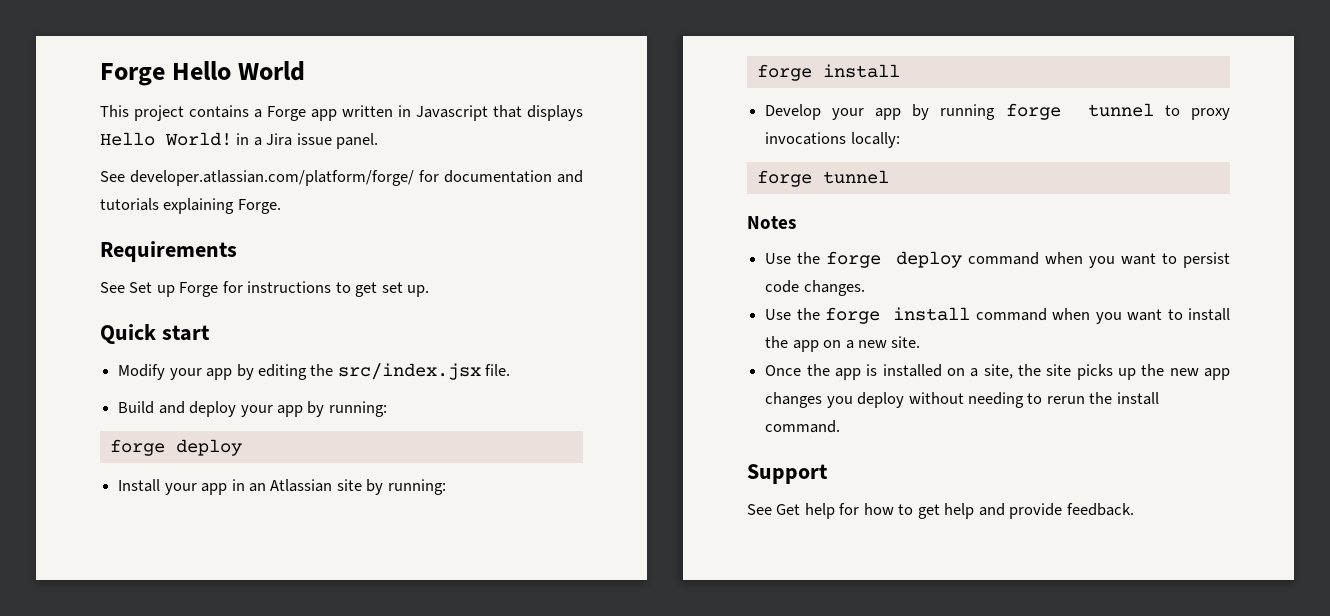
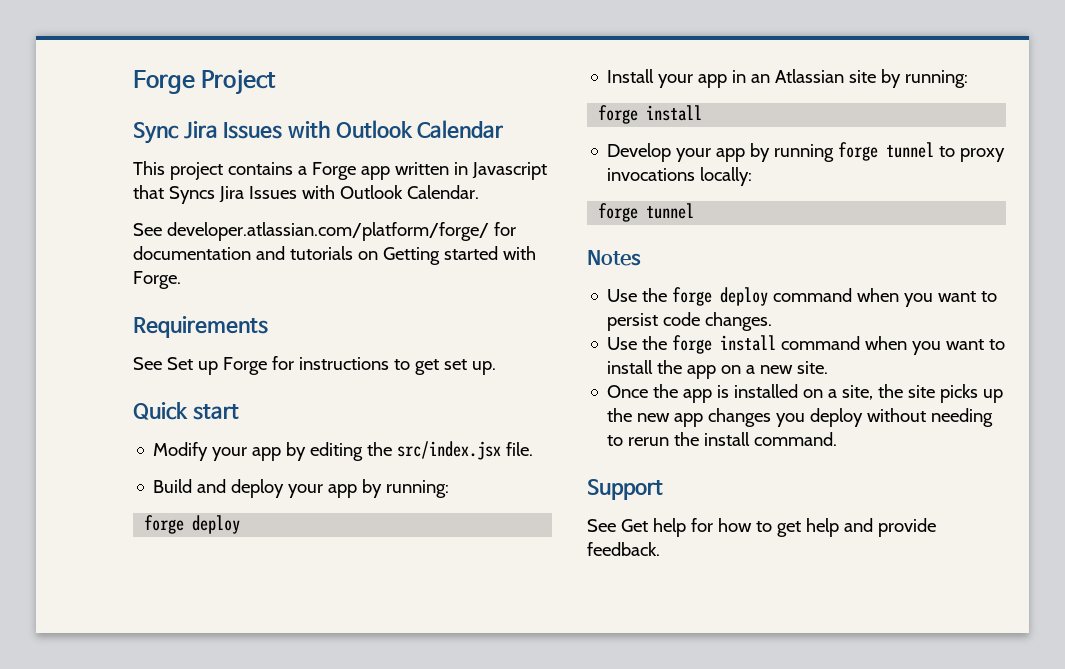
- Forge Hello World
+ Forge Project
+ Sync Jira Issues with Outlook Calendar
- This project contains a Forge app written in Javascript that displays Hello World! in a Jira issue panel.
+ This project contains a Forge app written in Javascript that Syncs Jira Issues with Outlook Calendar.
- See developer.atlassian.com/platform/forge/ for documentation and tutorials explaining Forge.
+ See developer.atlassian.com/platform/forge/ for documentation and tutorials on Getting started with Forge.

